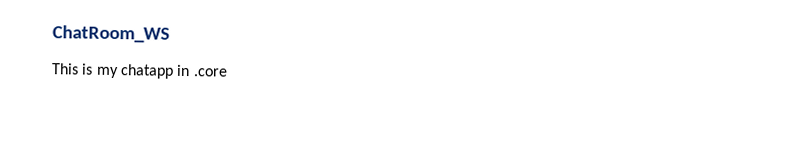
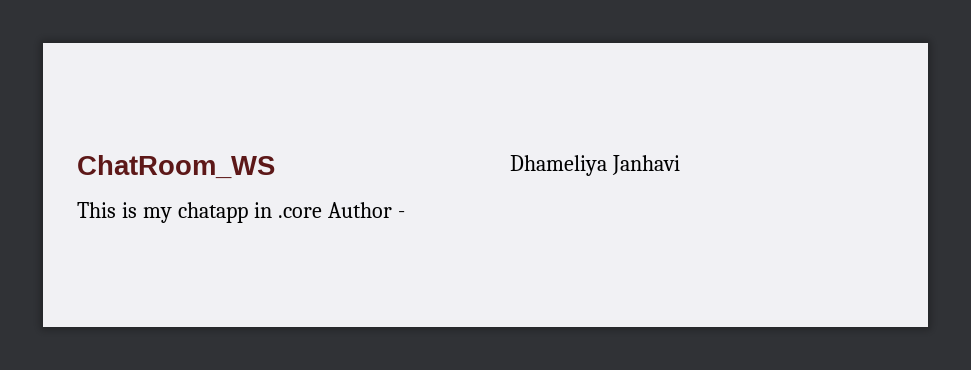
- This is my chatapp in .core
+ This is my chatapp in .core Author - Dhameliya Janhavi

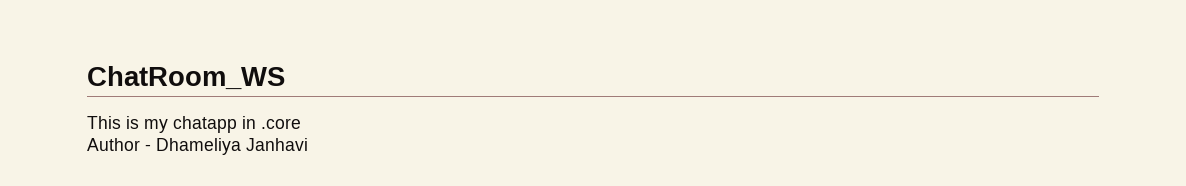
- This is my chatapp in .core Author - Dhameliya Janhavi
+ This is my chatapp in .core
+ Author - Dhameliya Janhavi

